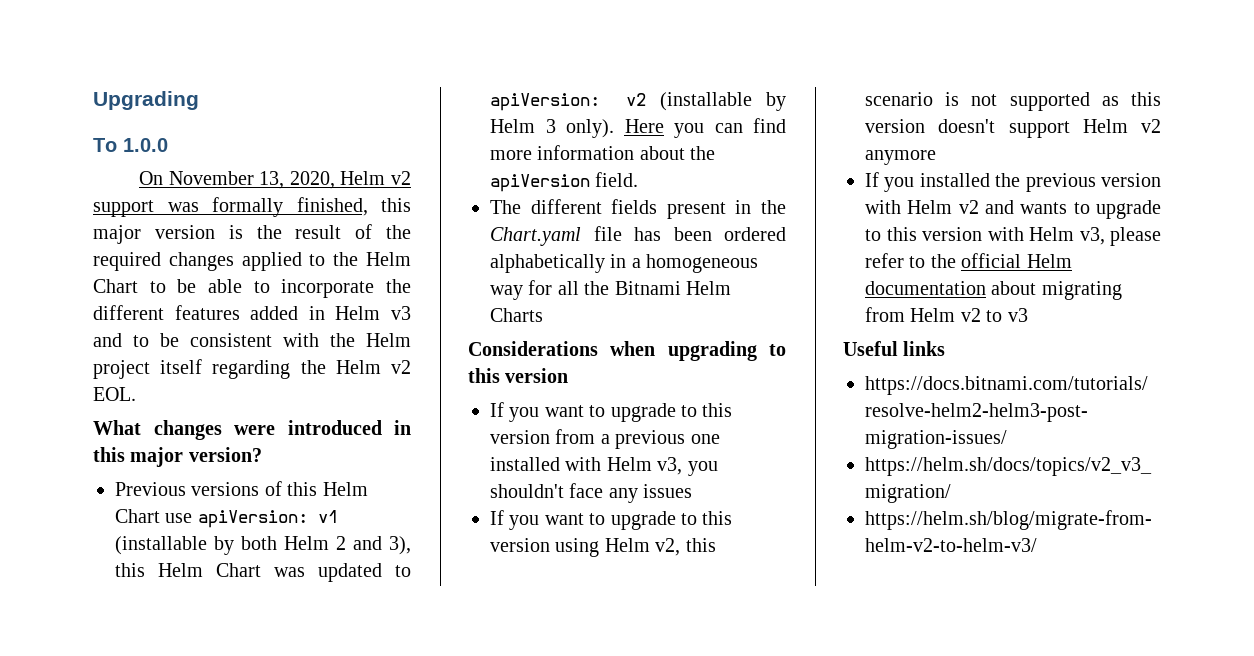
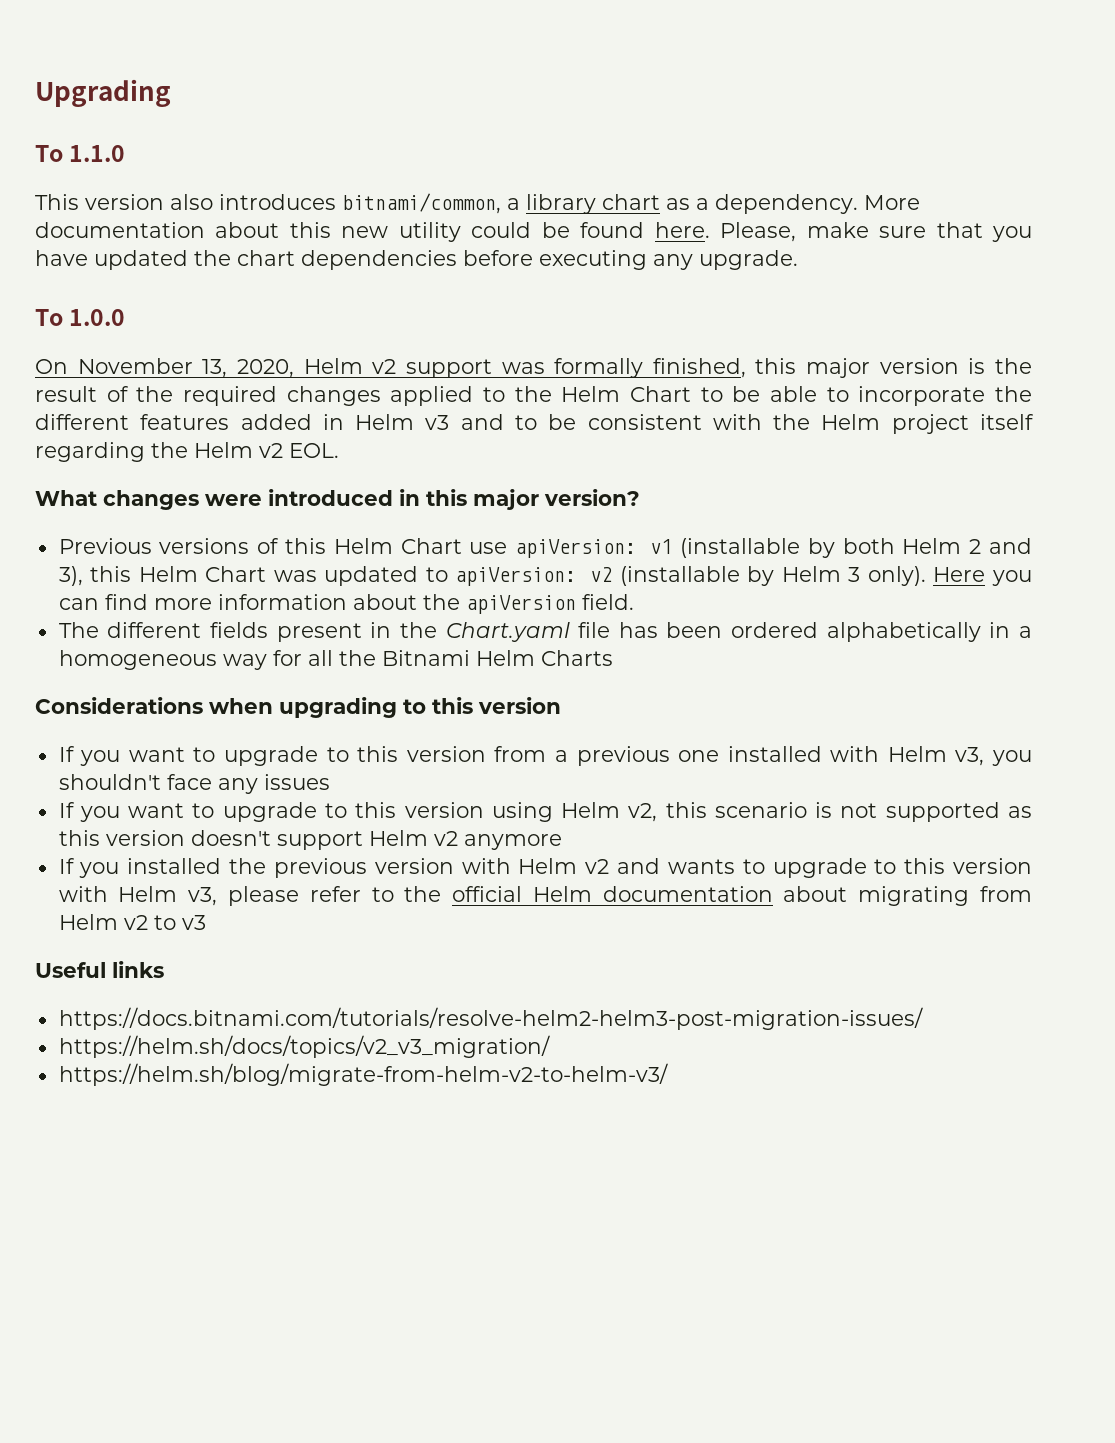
+ To 1.1.0
+ This version also introduces bitnami/common, a library chart as a dependency. More documentation about this new utility could be found here. Please, make sure that you have updated the chart dependencies before executing any upgrade.

